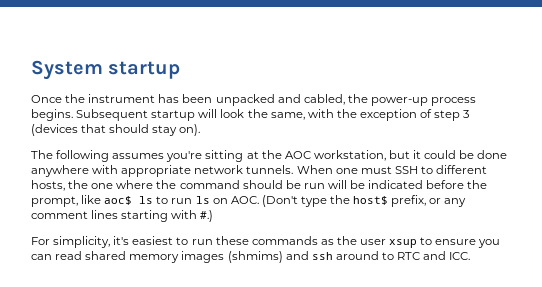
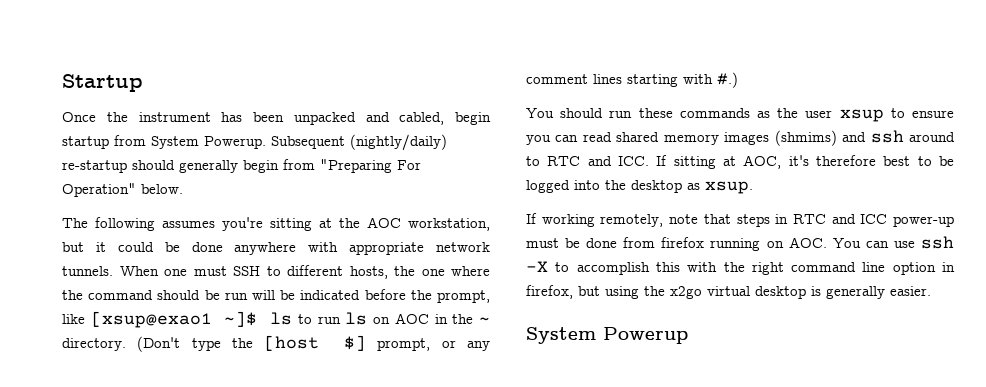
- System startup
+ Startup
- Once the instrument has been unpacked and cabled, the power-up process begins. Subsequent startup will look the same, with the exception of step 3 (devices that should stay on).
+ Once the instrument has been unpacked and cabled, begin startup from System Powerup. Subsequent (nightly/daily) re-startup should generally begin from "Preparing For Operation" below.
- When one must SSH to different hosts, the one where the command should be run will be indicated before the prompt, like aoc$ ls to run ls on AOC. (Don't type the host$ prefix, or any comment lines starting with #.)
+ When one must SSH to different hosts, the one where the command should be run will be indicated before the prompt, like [xsup@exao1 ~]$ ls to run ls on AOC in the ~ directory. (Don't type the [host $] prompt, or any comment lines starting with #.)
- For simplicity, it's easiest to run these commands as the user xsup to ensure you can read shared memory images (shmims) and ssh around to RTC and ICC.
+ You should run these commands as the user xsup to ensure you can read shared memory images (shmims) and ssh around to RTC and ICC. If sitting at AOC, it's therefore best to be logged into the desktop as xsup.
+ If working remotely, note that steps in RTC and ICC power-up must be done from firefox running on AOC. You can use ssh -X to accomplish this with the right command line option in firefox, but using the x2go virtual desktop is generally easier.
+ System Powerup

